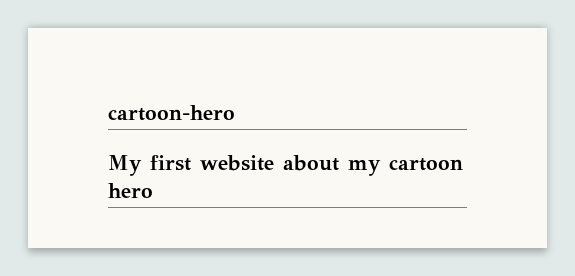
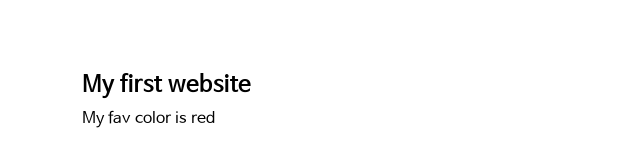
- cartoon-hero
- My first website about my cartoon hero
+ My first website
+ My fav color is red

